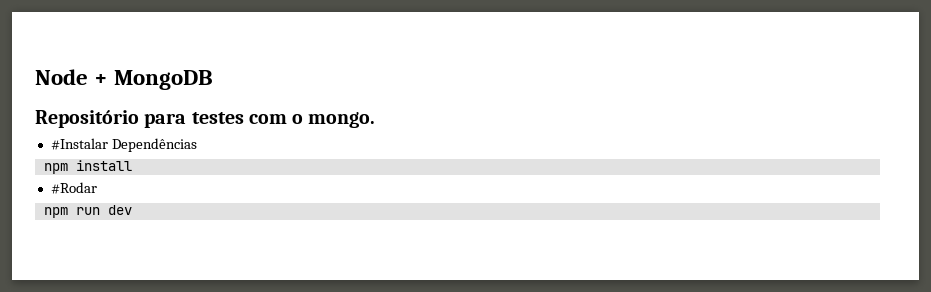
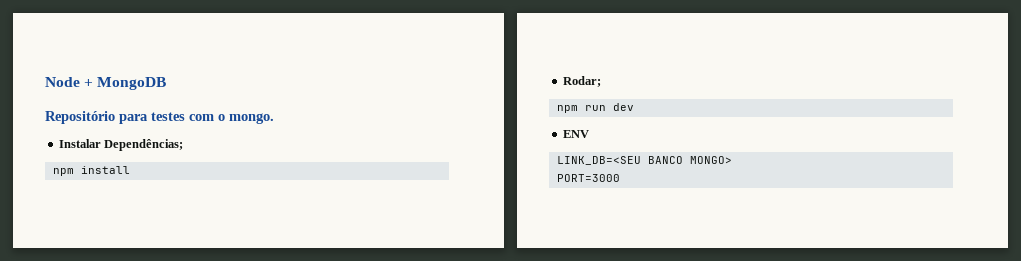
- #Instalar Dependências
+ Instalar Dependências;
- #Rodar
+ Rodar;
+ ENV
+ LINK_DB=<SEU BANCO MONGO>
+ PORT=3000

